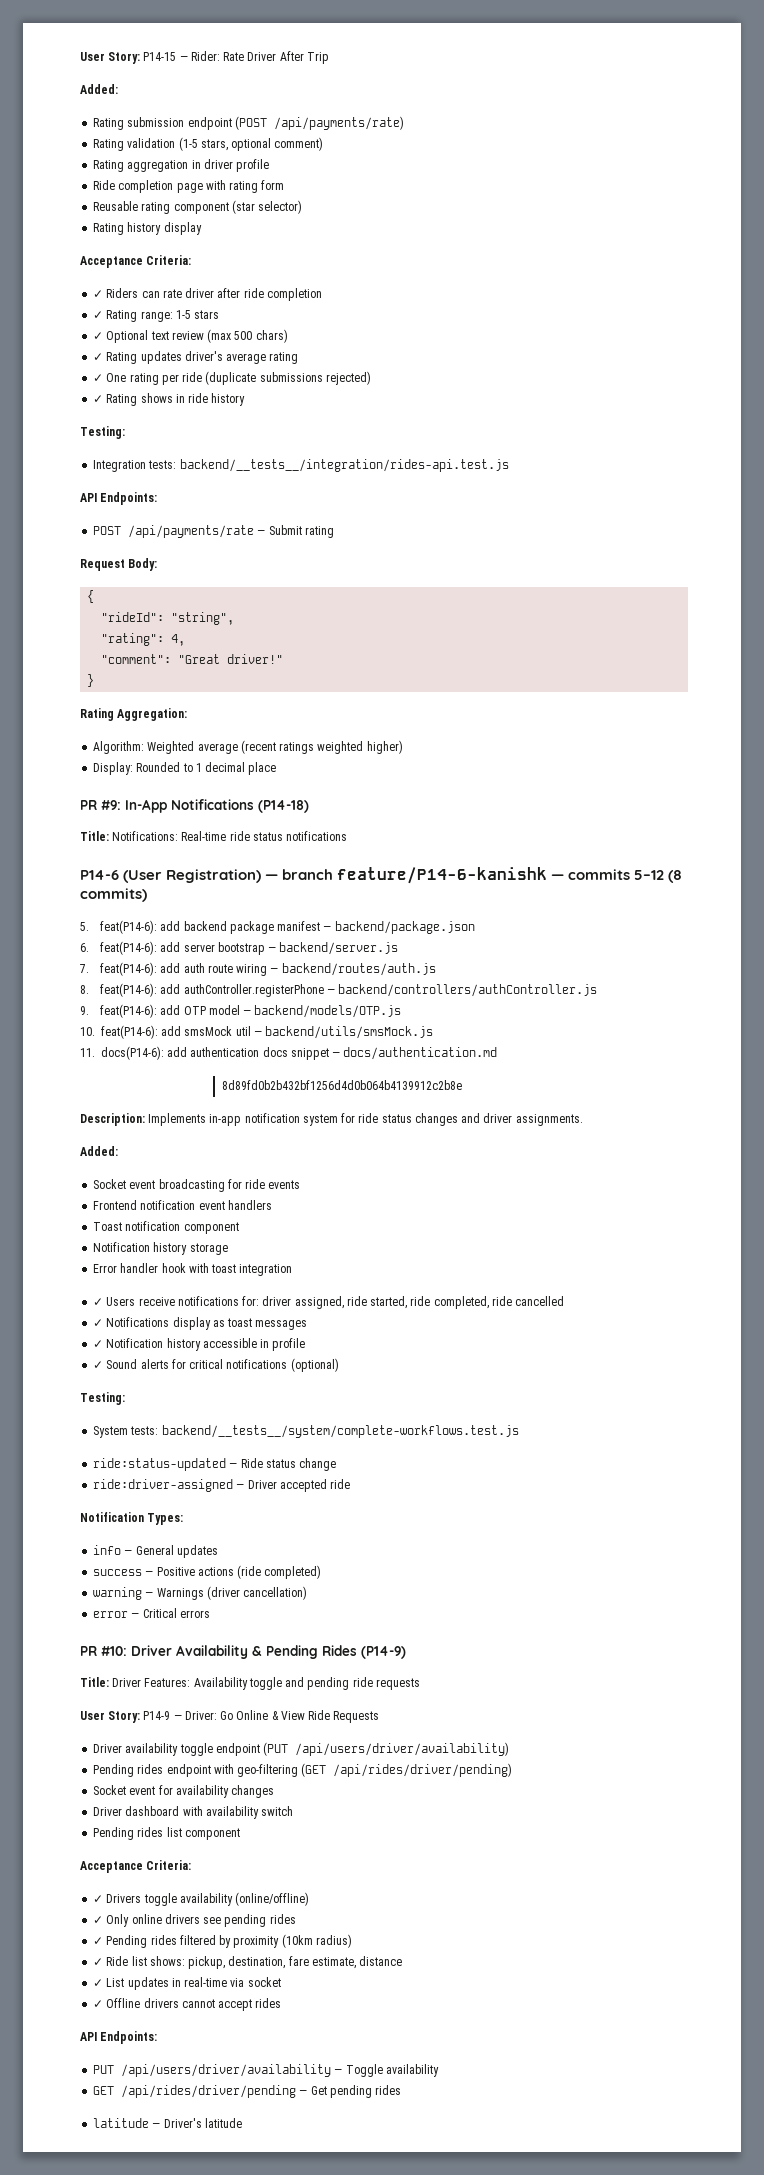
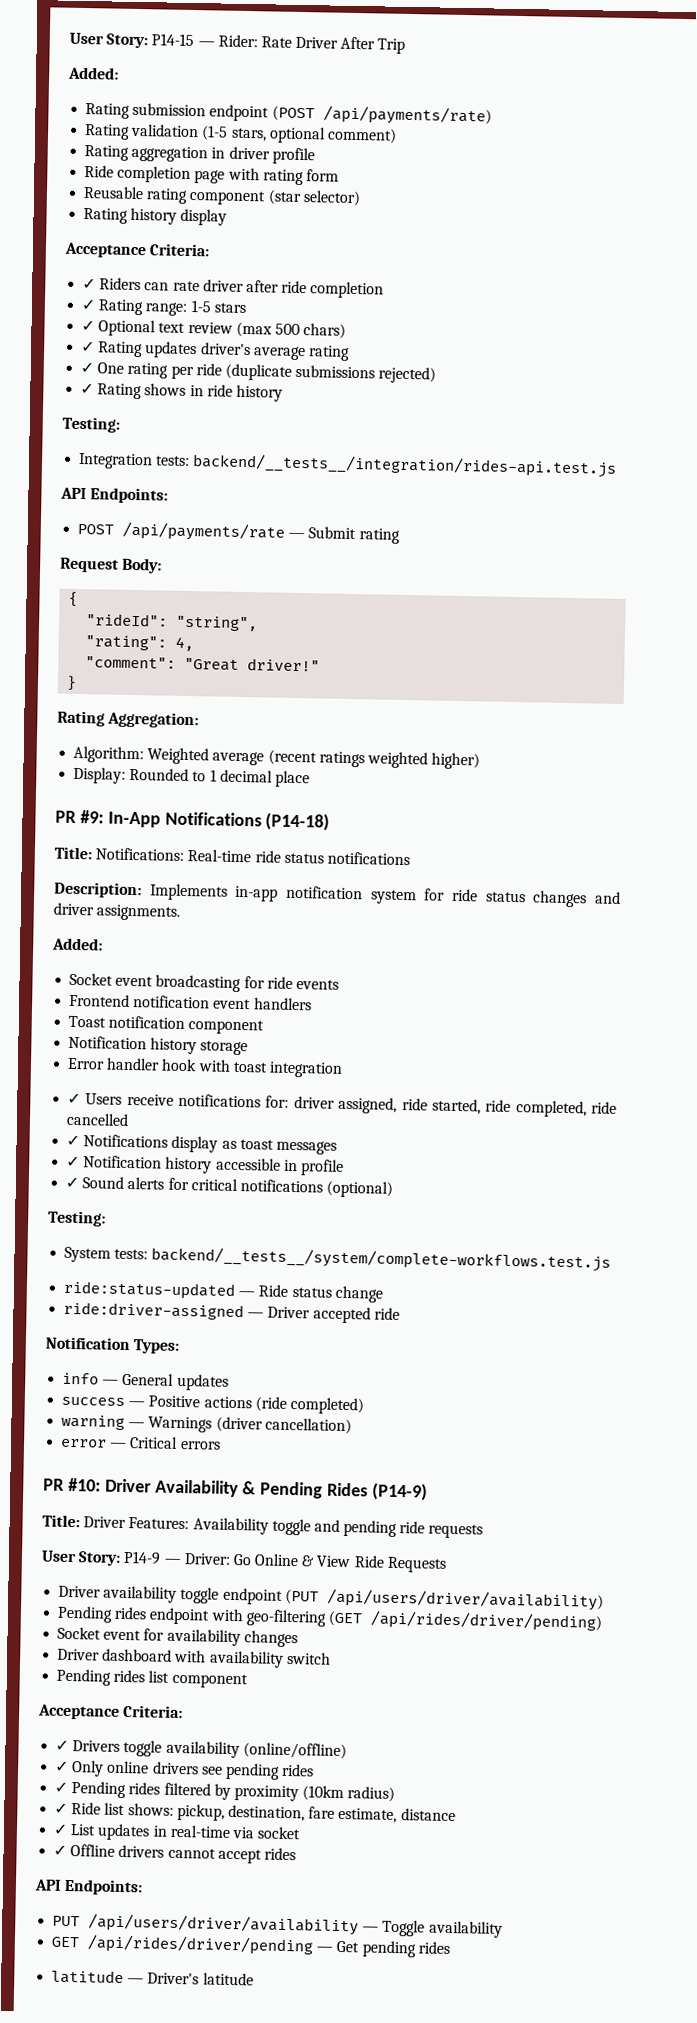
- P14-6 (User Registration) — branch feature/P14-6-kanishk — commits 5–12 (8 commits)
- 5. feat(P14-6): add backend package manifest — backend/package.json
- 6. feat(P14-6): add server bootstrap — backend/server.js
- 7. feat(P14-6): add auth route wiring — backend/routes/auth.js
- 8. feat(P14-6): add authController.registerPhone — backend/controllers/authController.js
- 9. feat(P14-6): add OTP model — backend/models/OTP.js
- 10. feat(P14-6): add smsMock util — backend/utils/smsMock.js
- 11. docs(P14-6): add authentication docs snippet — docs/authentication.md
- 8d89fd0b2b432bf1256d4d0b064b4139912c2b8e

